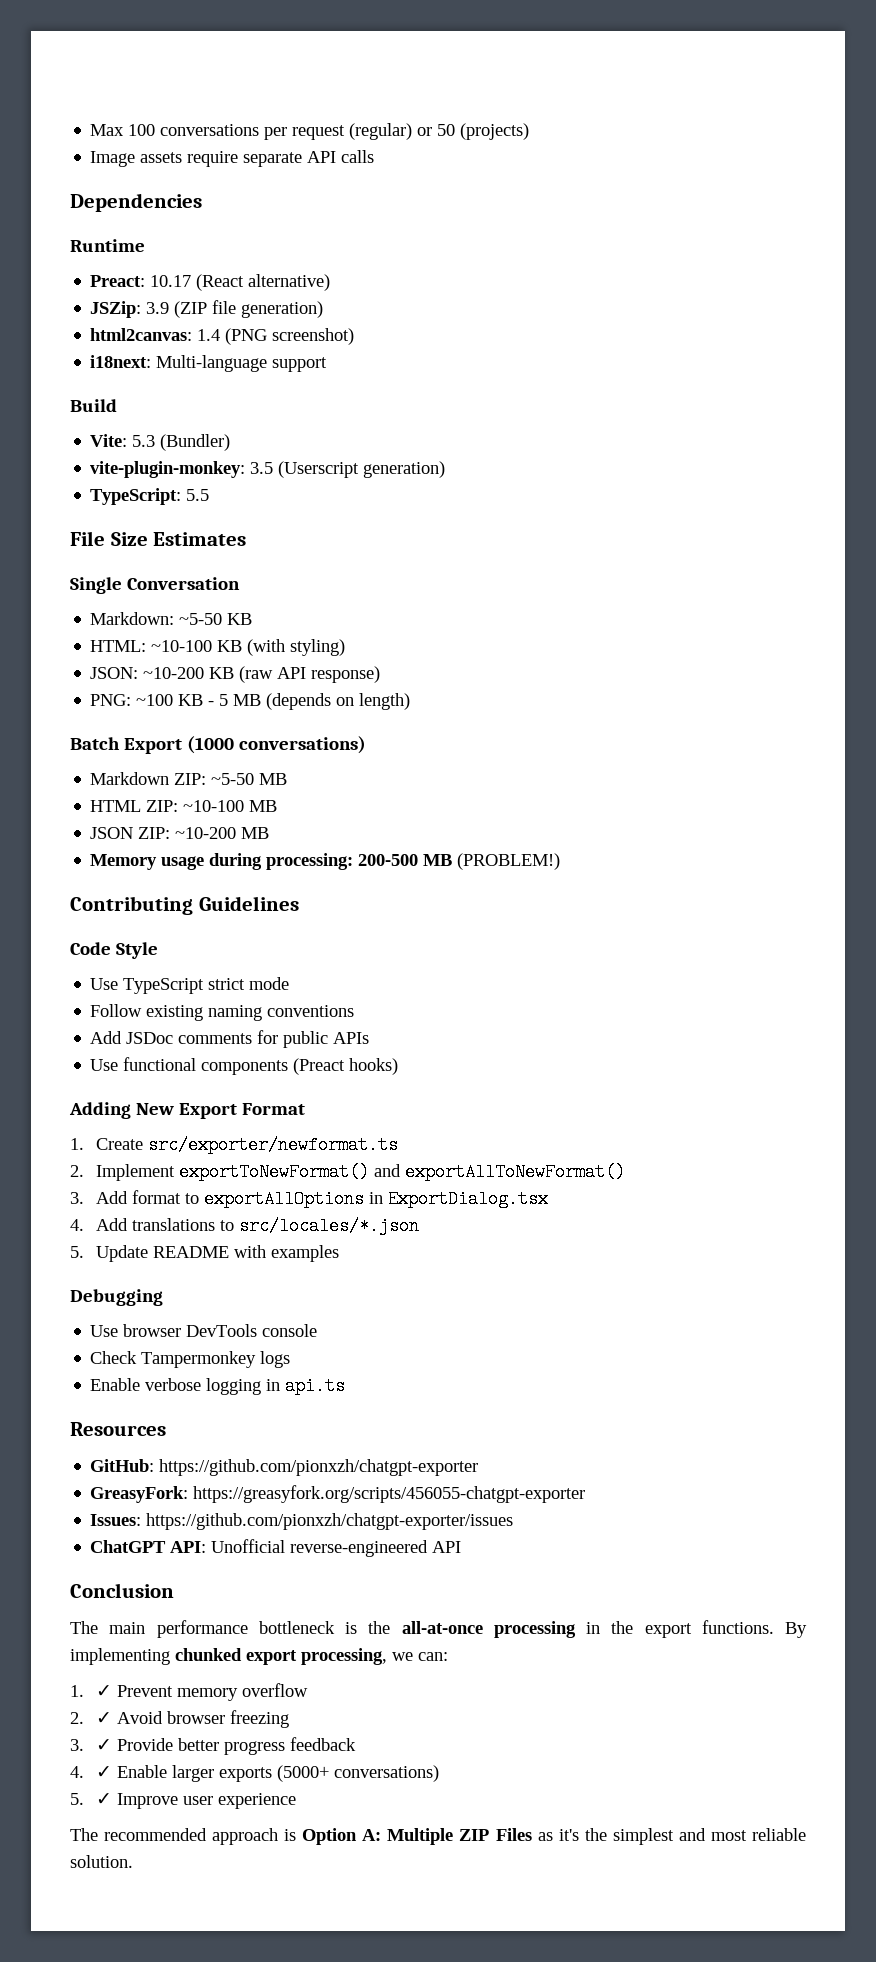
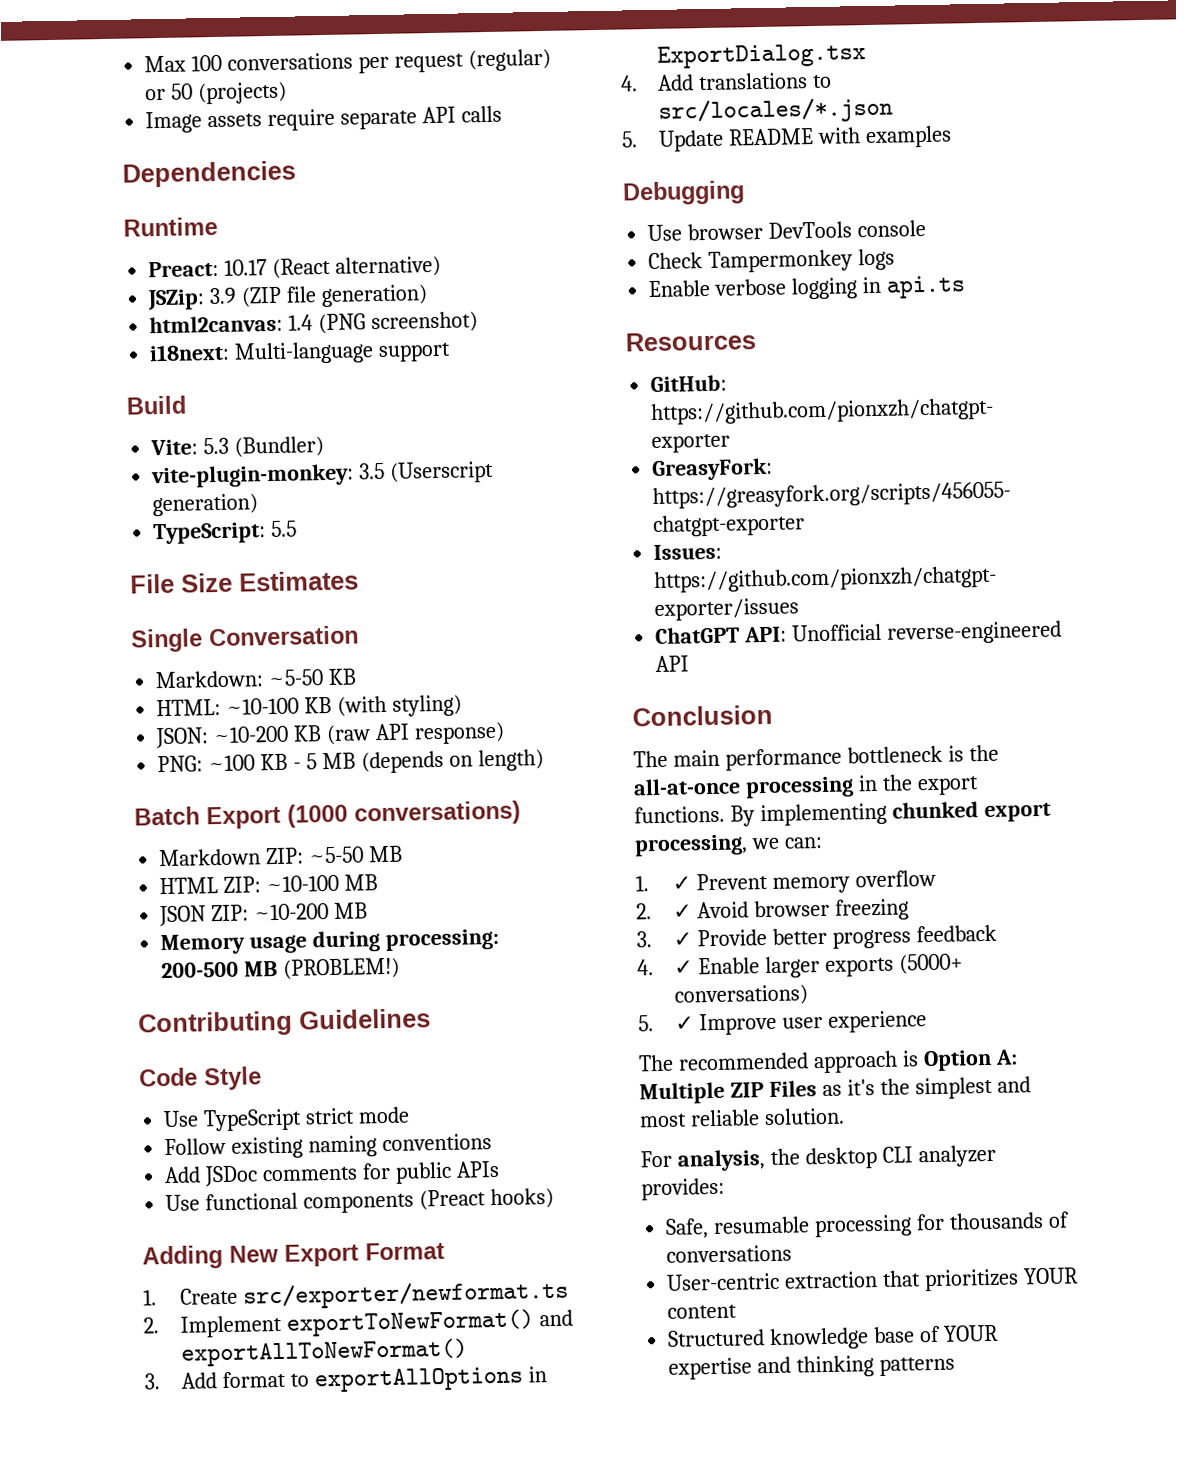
+ For analysis, the desktop CLI analyzer provides:
+ Safe, resumable processing for thousands of conversations
+ User-centric extraction that prioritizes YOUR content
+ Structured knowledge base of YOUR expertise and thinking patterns

